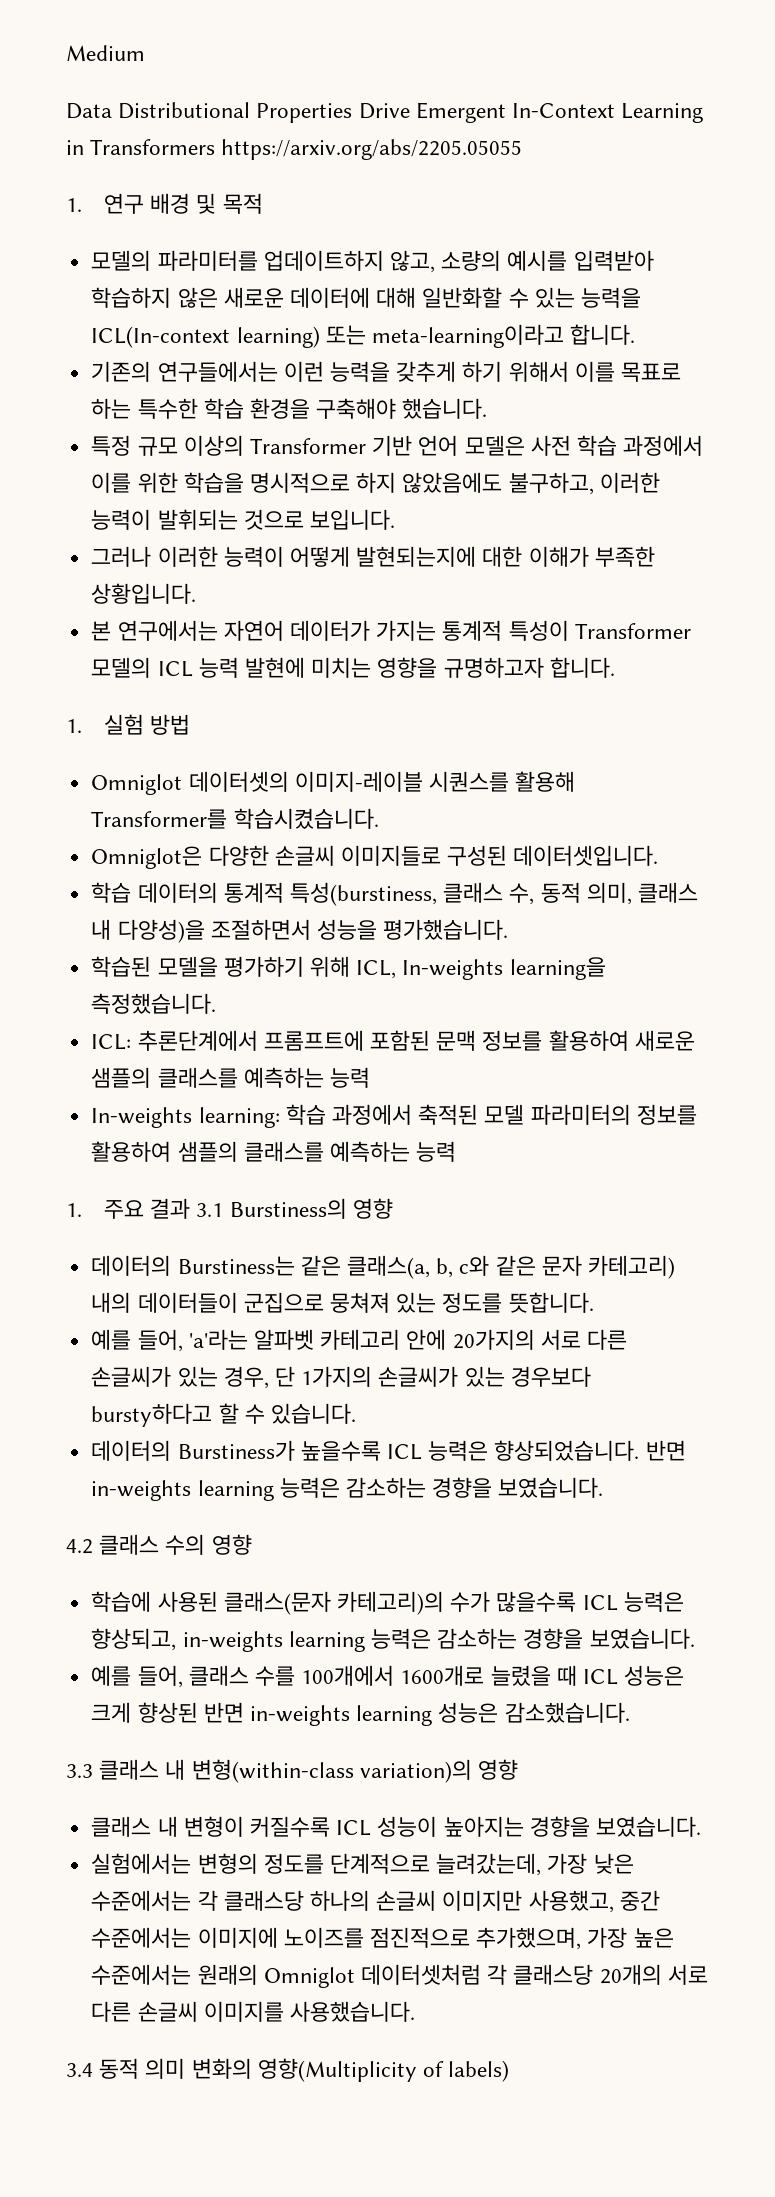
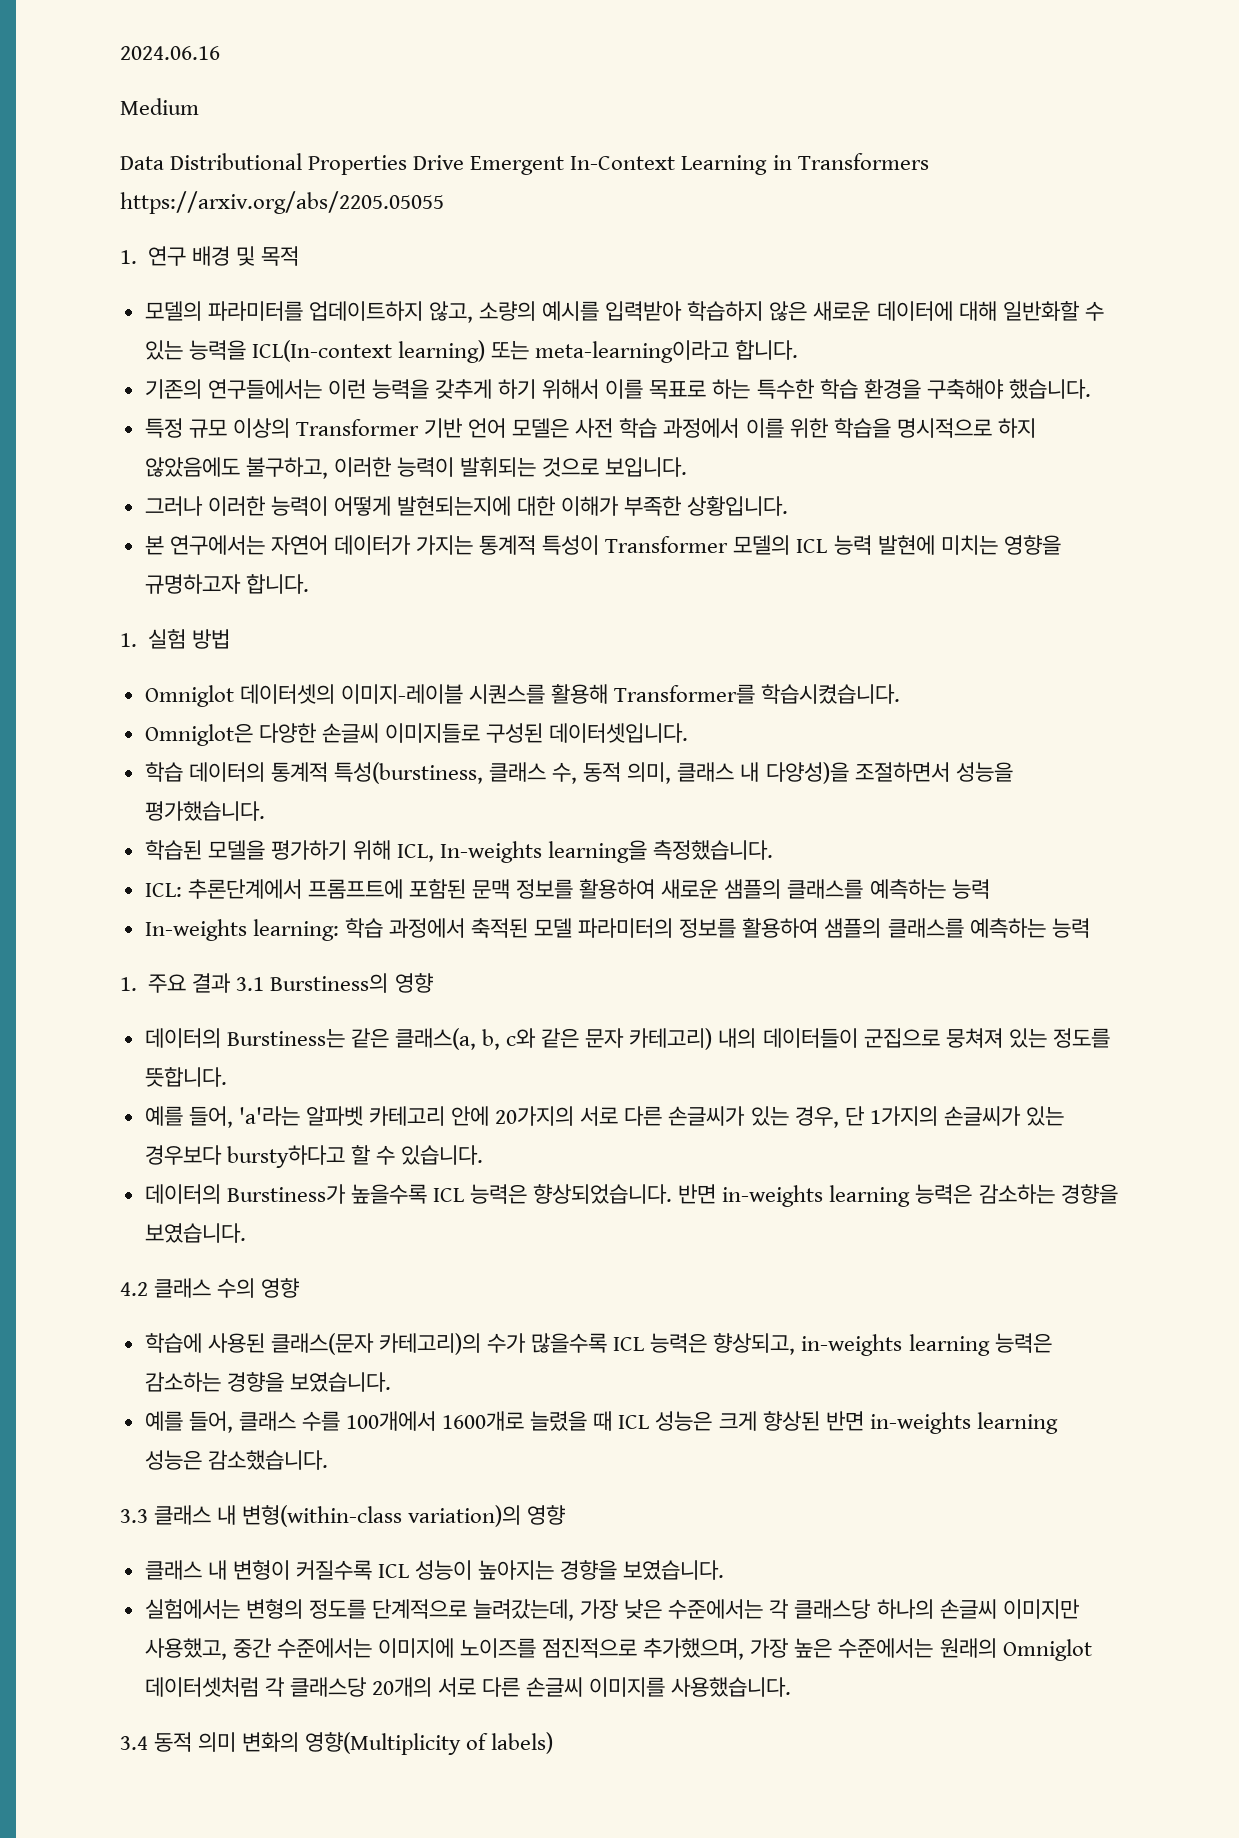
+ 2024.06.16

